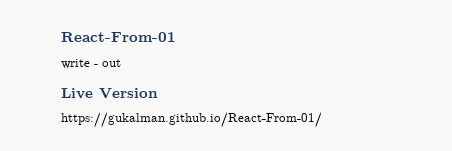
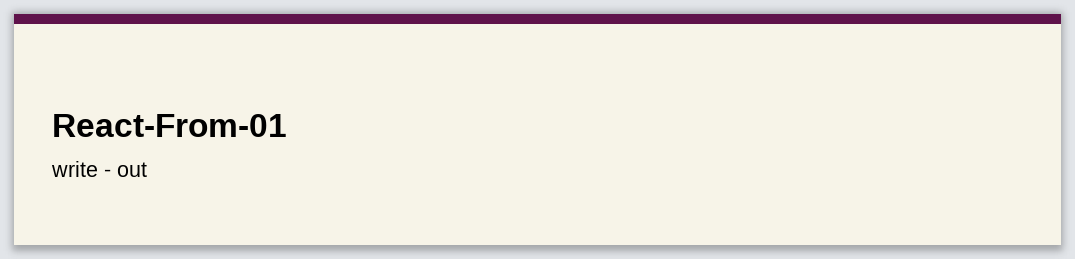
- Live Version
- https://gukalman.github.io/React-From-01/

